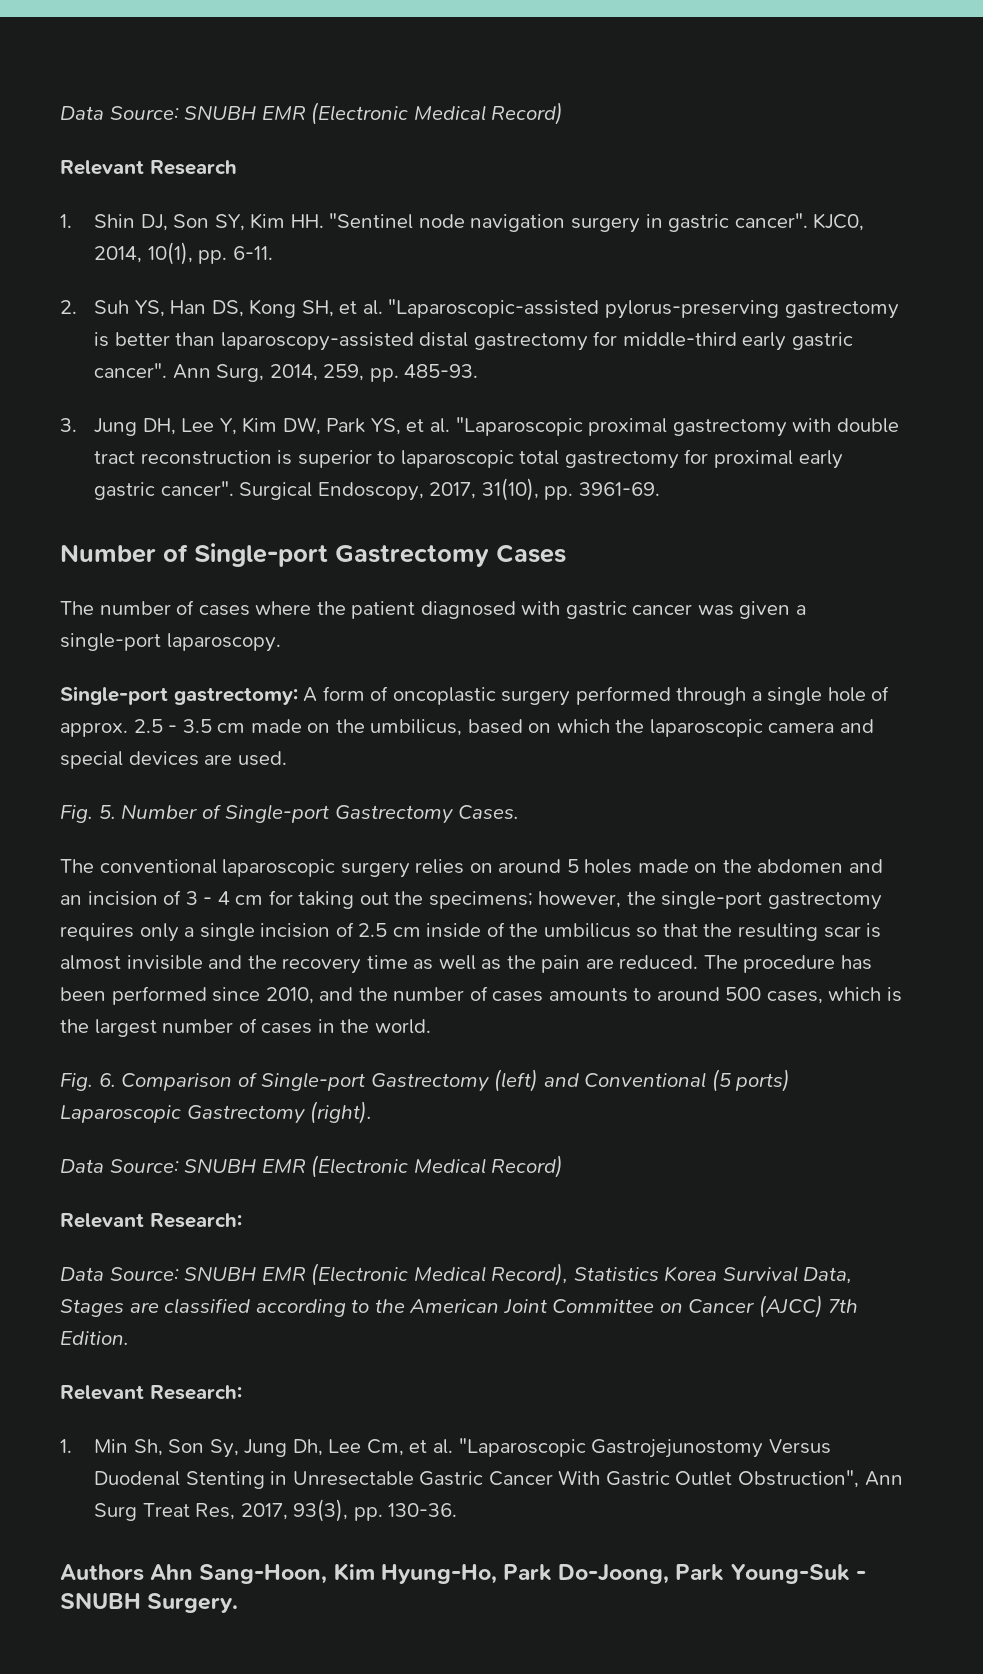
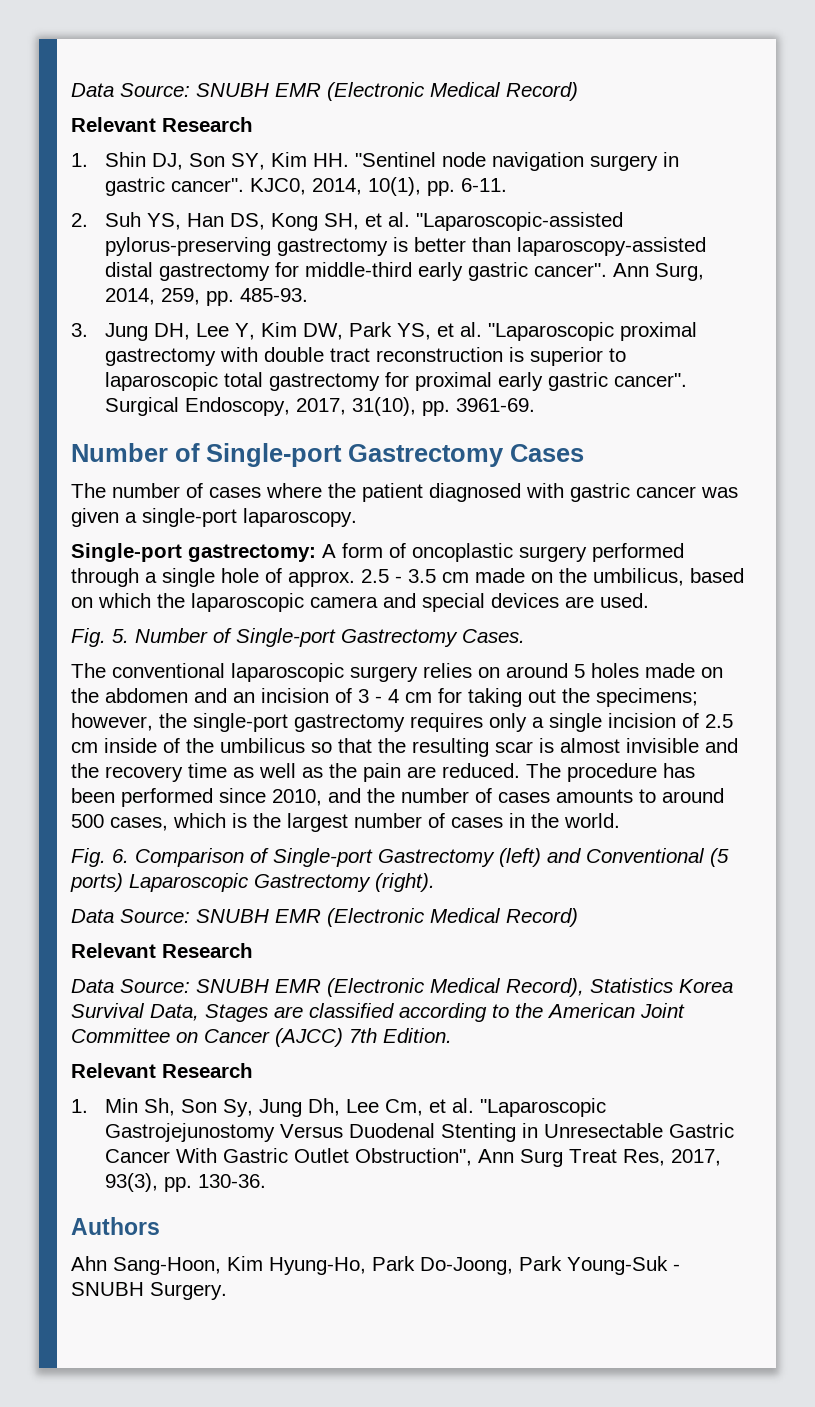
  Fig. 6. Comparison of Single-port Gastrectomy (left) and Conventional (5 ports) Laparoscopic Gastrectomy (right).
  Data Source: SNUBH EMR (Electronic Medical Record)
- Relevant Research:
+ Relevant Research
  Data Source: SNUBH EMR (Electronic Medical Record), Statistics Korea Survival Data, Stages are classified according to the American Joint Committee on Cancer (AJCC) 7th Edition.
- Relevant Research:
+ Relevant Research
- Authors Ahn Sang-Hoon, Kim Hyung-Ho, Park Do-Joong, Park Young-Suk - SNUBH Surgery.
+ Authors
+ Ahn Sang-Hoon, Kim Hyung-Ho, Park Do-Joong, Park Young-Suk - SNUBH Surgery.

